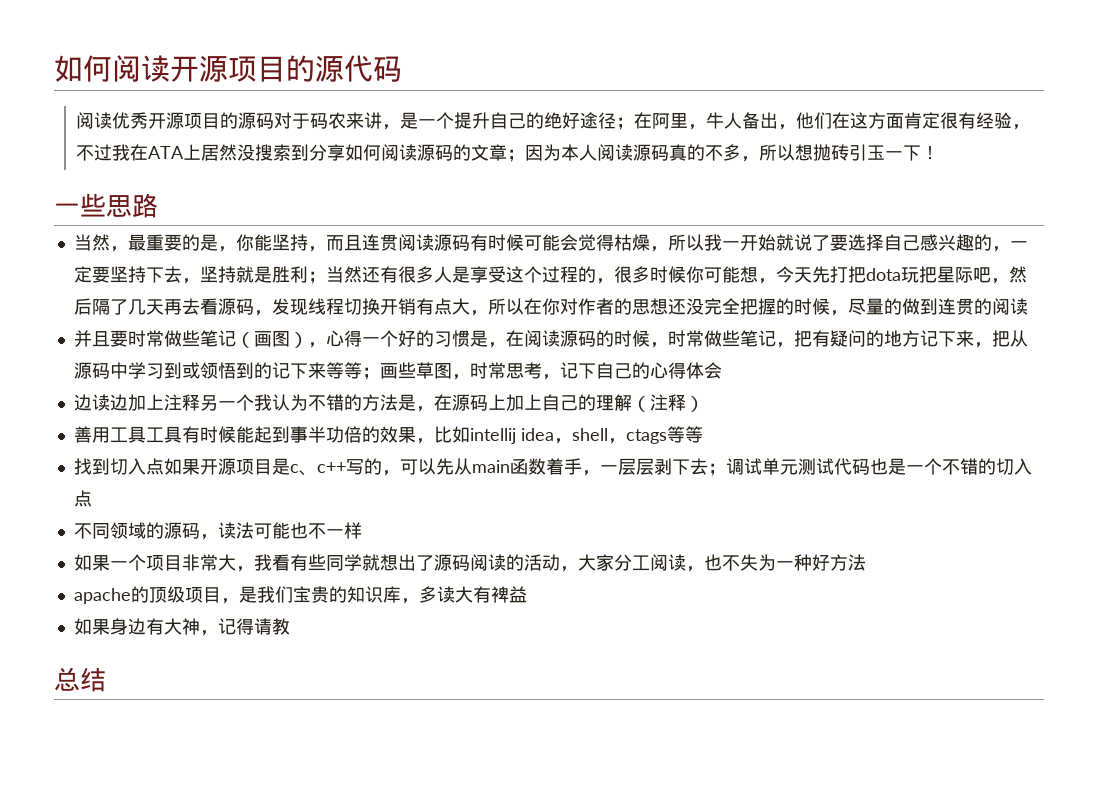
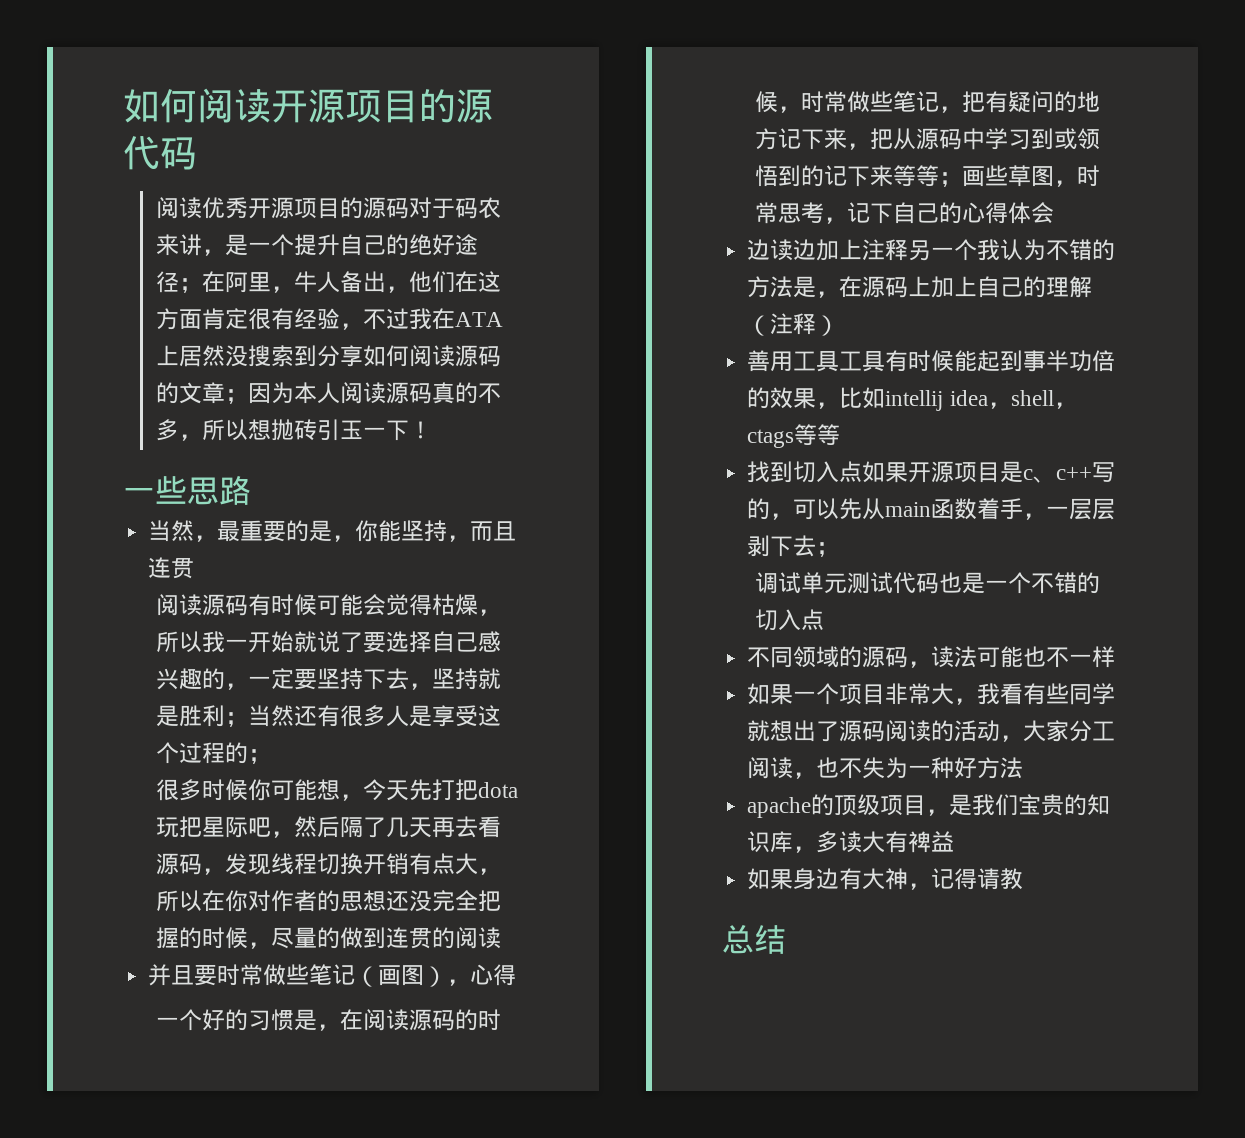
- 当然，最重要的是，你能坚持，而且连贯阅读源码有时候可能会觉得枯燥，所以我一开始就说了要选择自己感兴趣的，一定要坚持下去，坚持就是胜利；
+ 当然，最重要的是，你能坚持，而且连贯
+ 阅读源码有时候可能会觉得枯燥，所以我一开始就说了要选择自己感兴趣的，一定要坚持下去，坚持就是胜利；
- 当然还有很多人是享受这个过程的，很多时候你可能想，今天先打把dota玩把星际吧，然后隔了几天再去看源码，发现线程切换开销有点大，所以在你对作者的思想还没完全把握的时候，尽量的做到连贯的阅读
+ 当然还有很多人是享受这个过程的；
+ 很多时候你可能想，今天先打把dota玩把星际吧，然后隔了几天再去看源码，发现线程切换开销有点大，所以在你对作者的思想还没完全把握的时候，尽量的做到连贯的阅读
- 并且要时常做些笔记（画图），心得一个好的习惯是，在阅读源码的时候，时常做些笔记，把有疑问的地方记下来，把从源码中学习到或领悟到的记下来等等；画些草图，时常思考，记下自己的心得体会
+ 并且要时常做些笔记（画图），心得
+ 一个好的习惯是，在阅读源码的时候，时常做些笔记，把有疑问的地方记下来，把从源码中学习到或领悟到的记下来等等；画些草图，时常思考，记下自己的心得体会
- 找到切入点如果开源项目是c、c++写的，可以先从main函数着手，一层层剥下去；调试单元测试代码也是一个不错的切入点
+ 找到切入点如果开源项目是c、c++写的，可以先从main函数着手，一层层剥下去；
+ 调试单元测试代码也是一个不错的切入点

